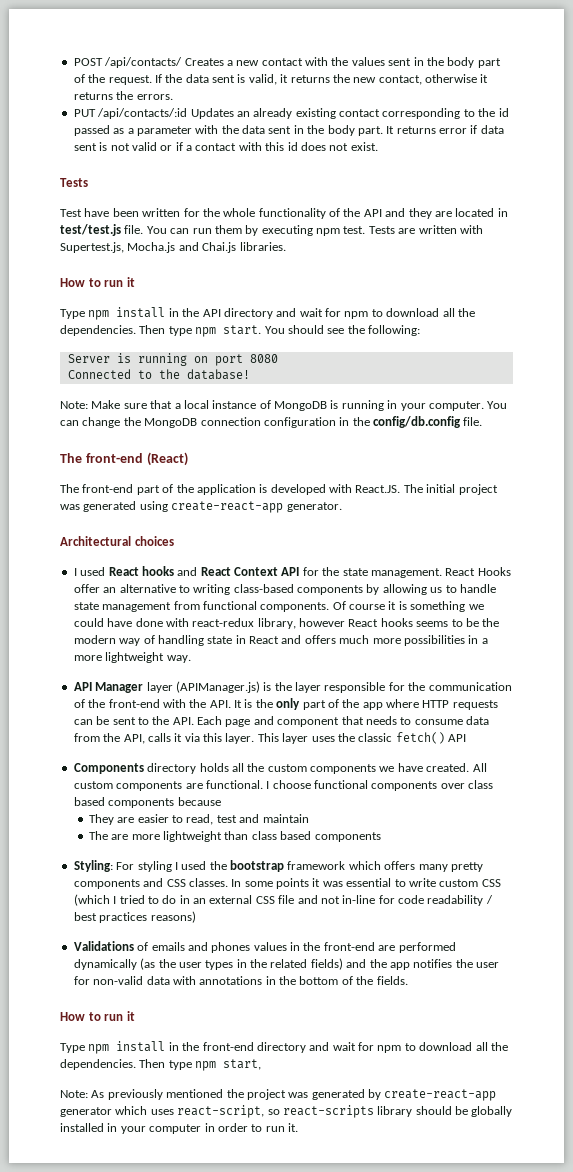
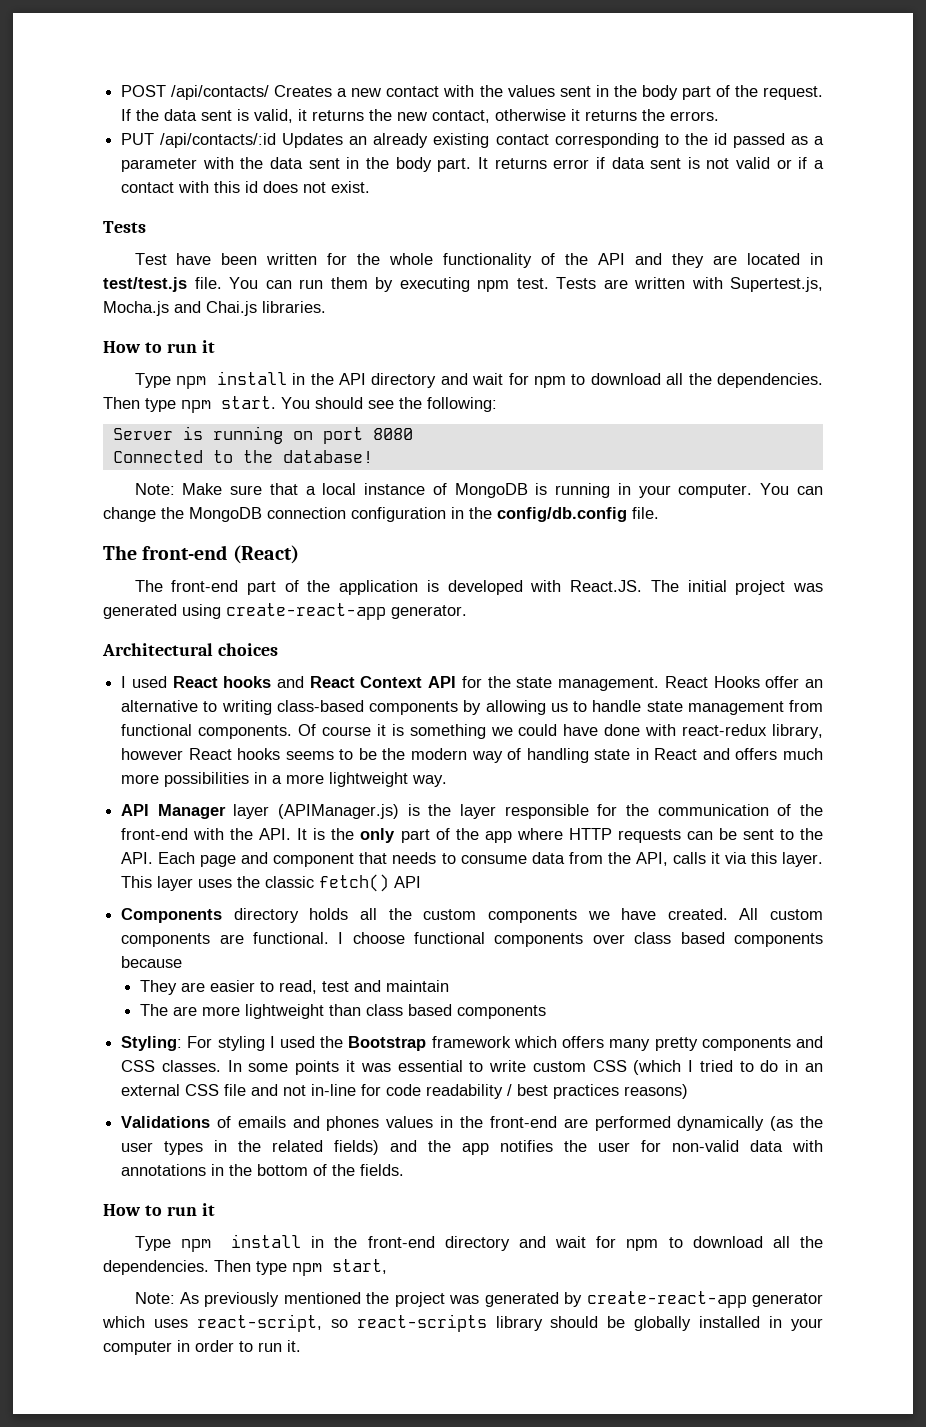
- Styling: For styling I used the bootstrap framework which offers many pretty components and CSS classes.
+ Styling: For styling I used the Bootstrap framework which offers many pretty components and CSS classes.

